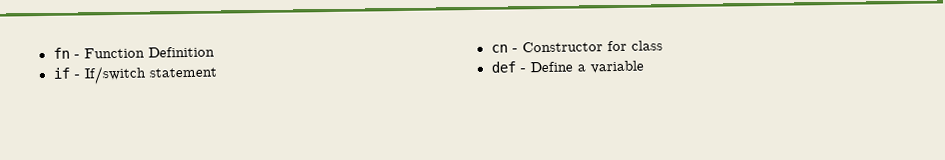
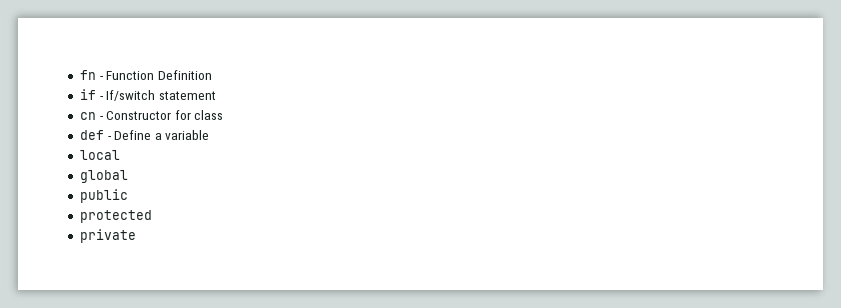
+ local
+ global
+ public
+ protected
+ private

